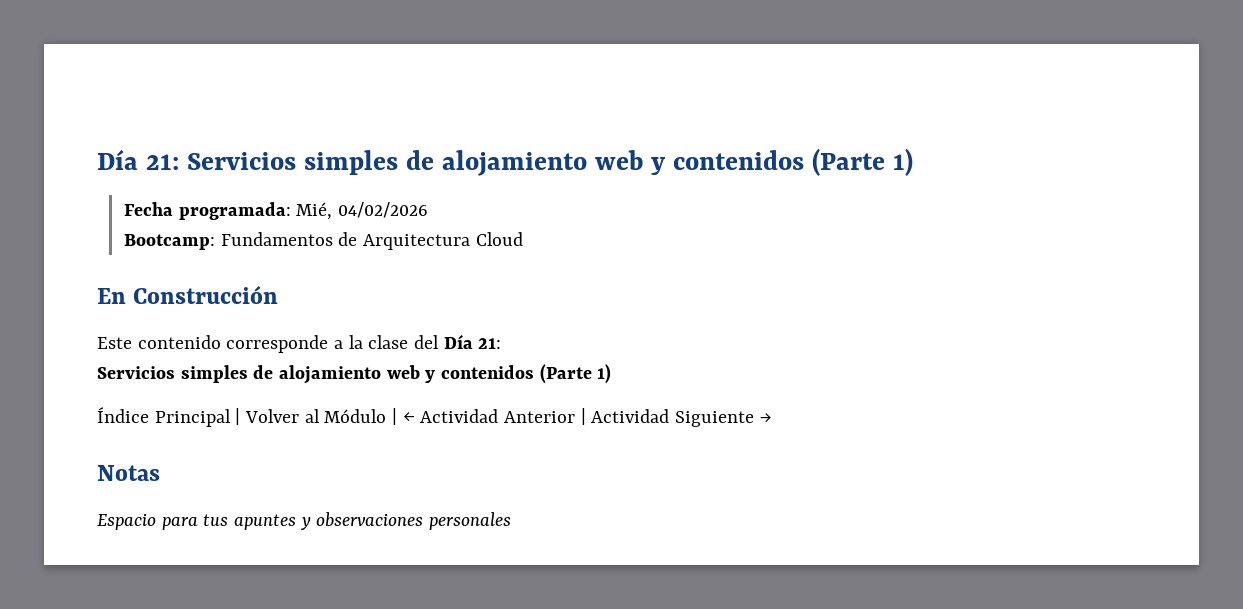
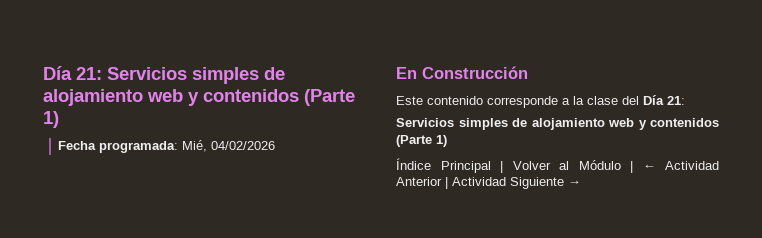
- Bootcamp: Fundamentos de Arquitectura Cloud
- Notas
- Espacio para tus apuntes y observaciones personales

